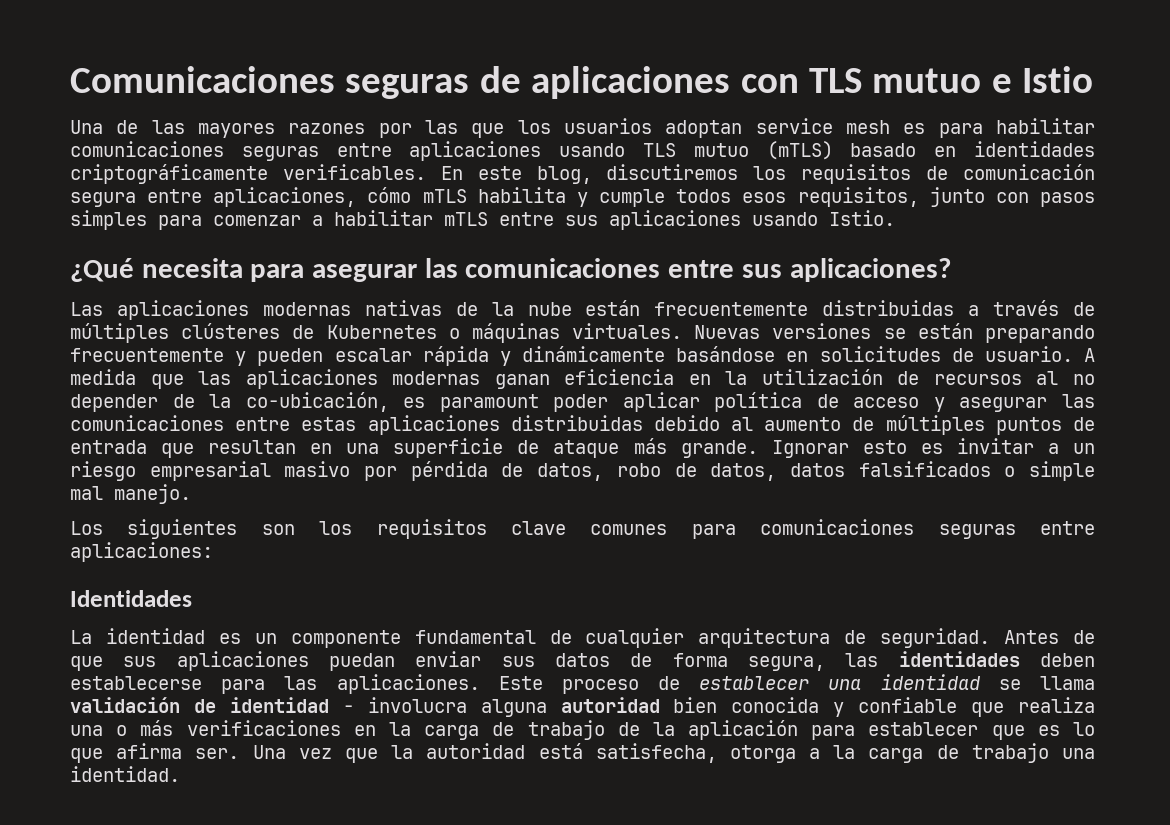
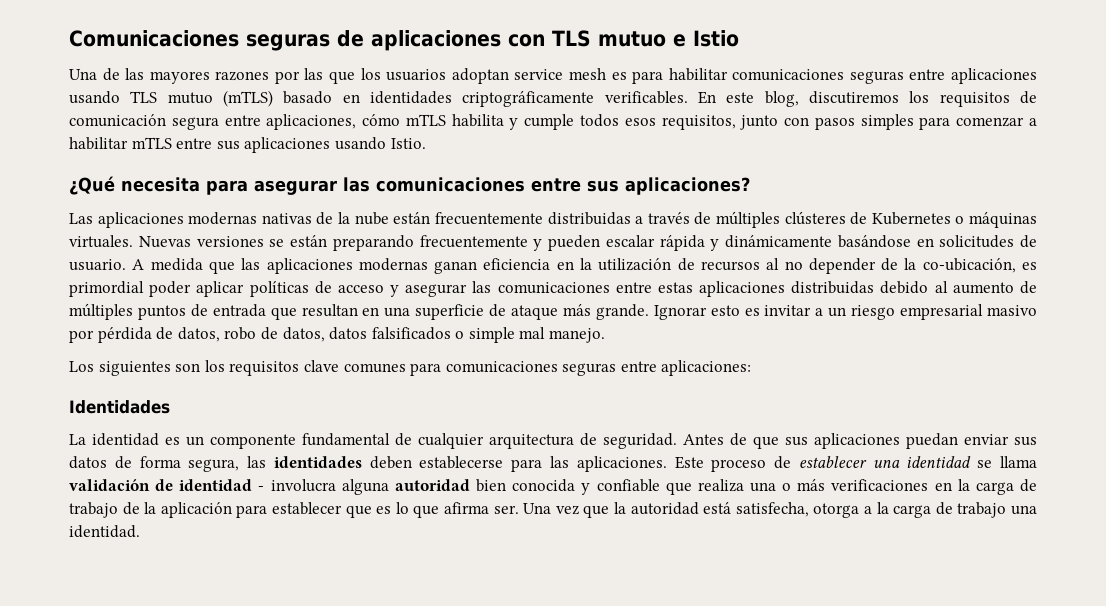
- A medida que las aplicaciones modernas ganan eficiencia en la utilización de recursos al no depender de la co-ubicación, es paramount poder aplicar política de acceso y asegurar las comunicaciones entre estas aplicaciones distribuidas debido al aumento de múltiples puntos de entrada que resultan en una superficie de ataque más grande.
+ A medida que las aplicaciones modernas ganan eficiencia en la utilización de recursos al no depender de la co-ubicación, es primordial poder aplicar políticas de acceso y asegurar las comunicaciones entre estas aplicaciones distribuidas debido al aumento de múltiples puntos de entrada que resultan en una superficie de ataque más grande.

